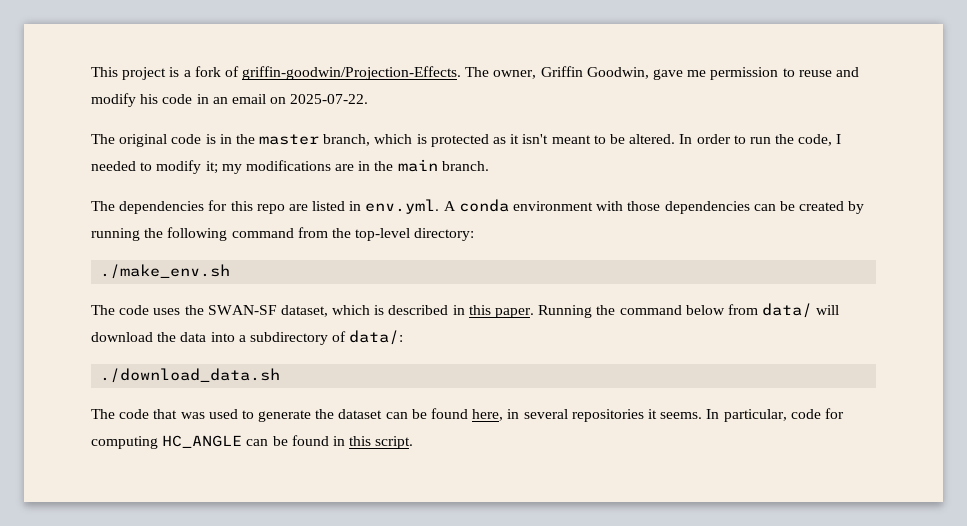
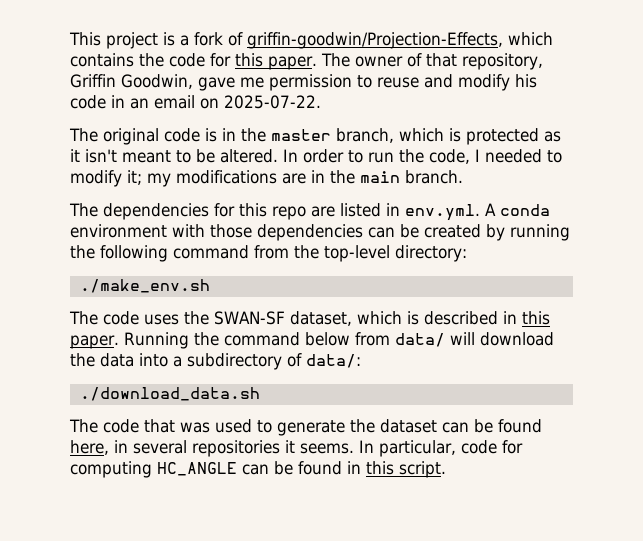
- This project is a fork of griffin-goodwin/Projection-Effects. The owner, Griffin Goodwin, gave me permission to reuse and modify his code in an email on 2025-07-22.
+ This project is a fork of griffin-goodwin/Projection-Effects, which contains the code for this paper. The owner of that repository, Griffin Goodwin, gave me permission to reuse and modify his code in an email on 2025-07-22.

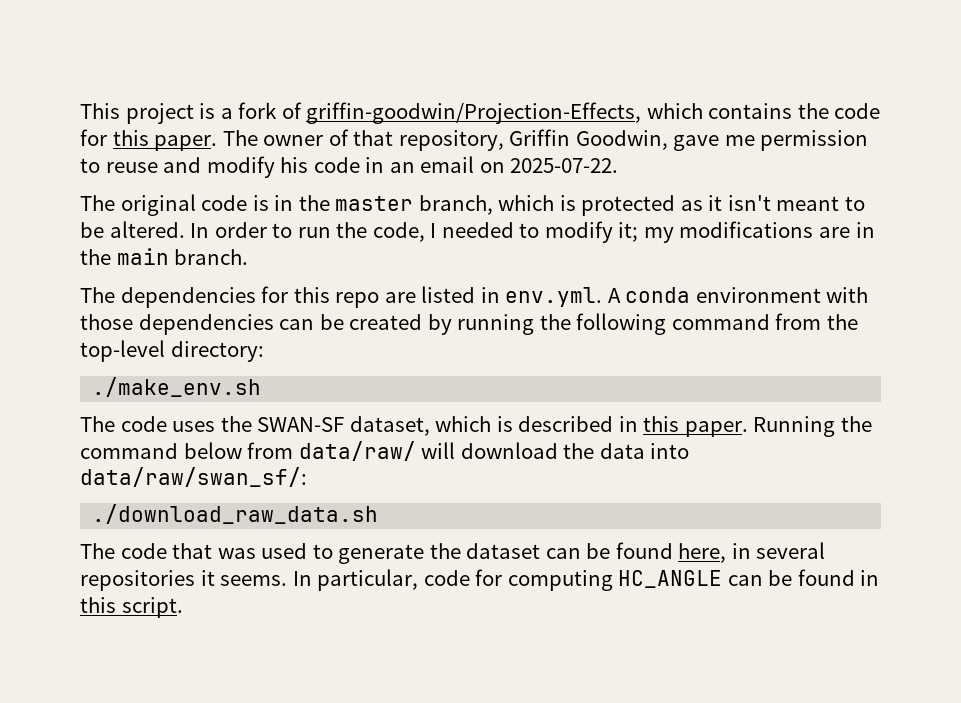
- Running the command below from data/ will download the data into a subdirectory of data/:
- ./download_data.sh
+ Running the command below from data/raw/ will download the data into data/raw/swan_sf/:
+ ./download_raw_data.sh

